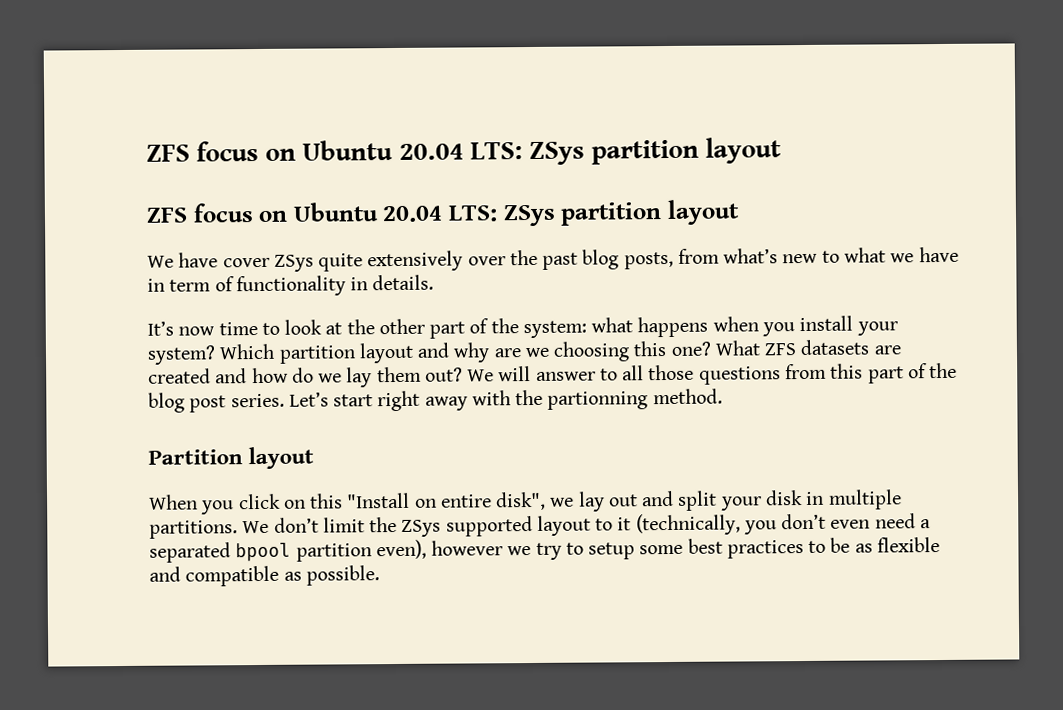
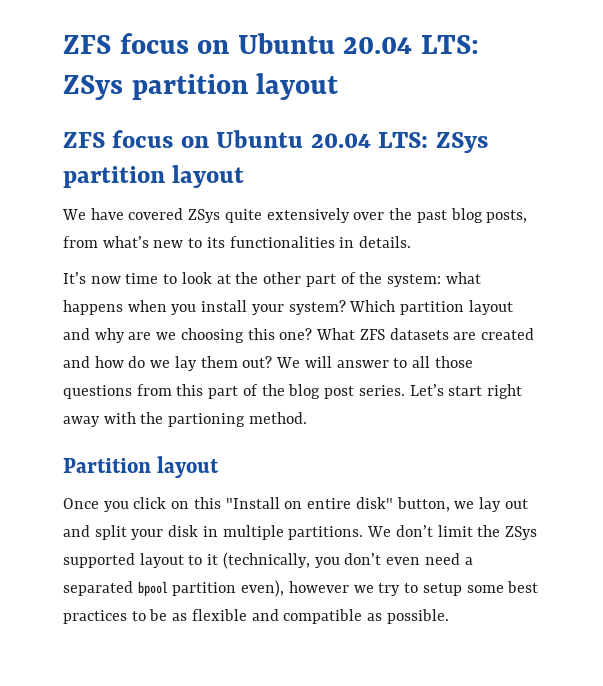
- We have cover ZSys quite extensively over the past blog posts, from what’s new to what we have in term of functionality in details.
+ We have covered ZSys quite extensively over the past blog posts, from what’s new to its functionalities in details.
- Let’s start right away with the partionning method.
+ Let’s start right away with the partioning method.
- When you click on this "Install on entire disk", we lay out and split your disk in multiple partitions.
+ Once you click on this "Install on entire disk" button, we lay out and split your disk in multiple partitions.

